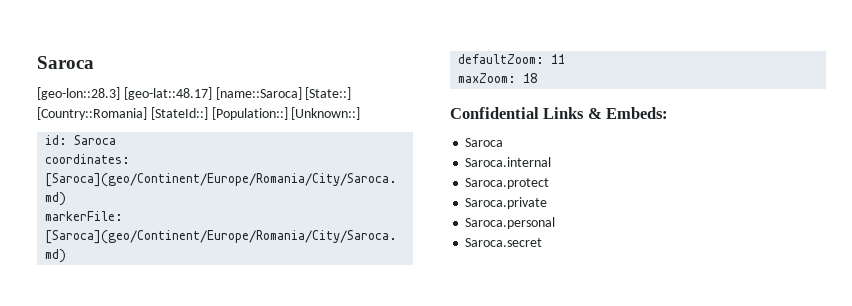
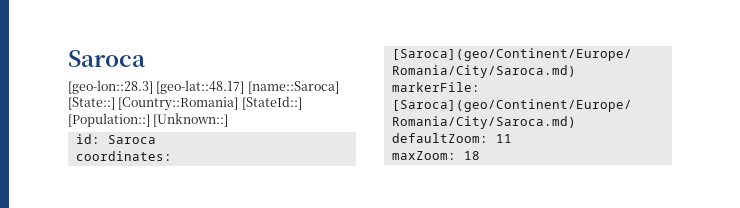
- Confidential Links & Embeds:
- Saroca
- Saroca.internal
- Saroca.protect
- Saroca.private
- Saroca.personal
- Saroca.secret

